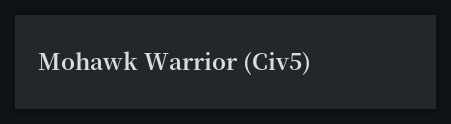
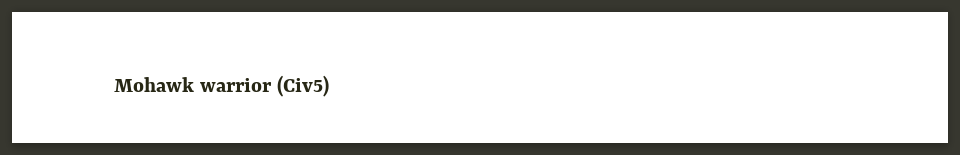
- Mohawk Warrior (Civ5)
+ Mohawk warrior (Civ5)

